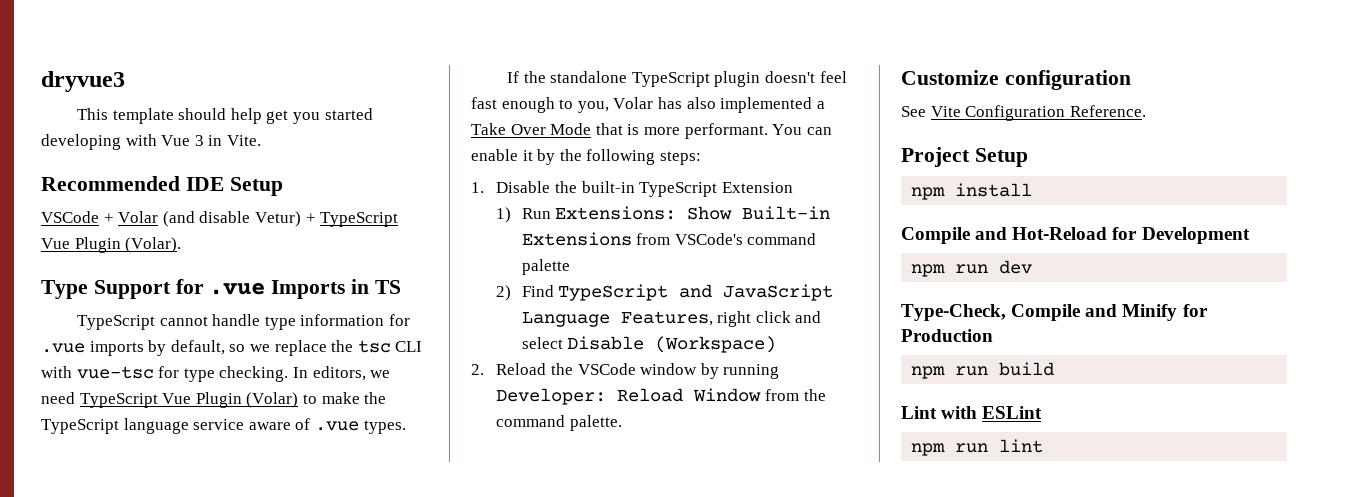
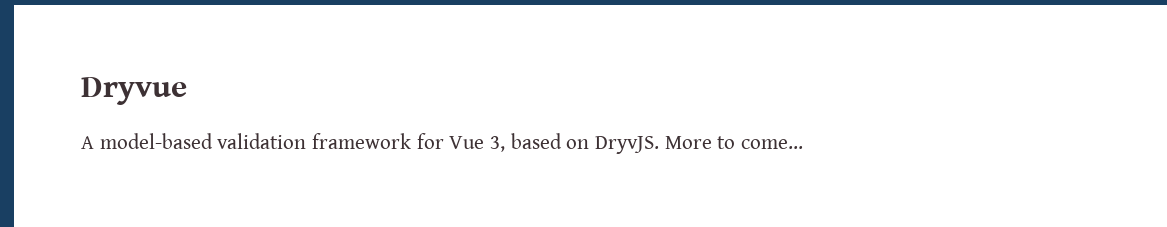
- dryvue3
- This template should help get you started developing with Vue 3 in Vite.
- Recommended IDE Setup
- VSCode + Volar (and disable Vetur) + TypeScript Vue Plugin (Volar).
- Type Support for .vue Imports in TS
- TypeScript cannot handle type information for .vue imports by default, so we replace the tsc CLI with vue-tsc for type checking. In editors, we need TypeScript Vue Plugin (Volar) to make the TypeScript language service aware of .vue types.
- If the standalone TypeScript plugin doesn't feel fast enough to you, Volar has also implemented a Take Over Mode that is more performant. You can enable it by the following steps:
- 1. Disable the built-in TypeScript Extension
- 1) Run Extensions: Show Built-in Extensions from VSCode's command palette
- 2) Find TypeScript and JavaScript Language Features, right click and select Disable (Workspace)
- 2. Reload the VSCode window by running Developer: Reload Window from the command palette.
- Customize configuration
- See Vite Configuration Reference.
- Project Setup
- npm install
- Compile and Hot-Reload for Development
- npm run dev
- Type-Check, Compile and Minify for Production
- npm run build
- Lint with ESLint
- npm run lint
+ Dryvue
+ A model-based validation framework for Vue 3, based on DryvJS. More to come...

